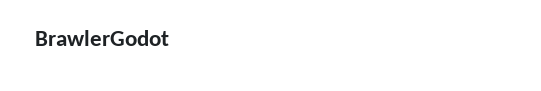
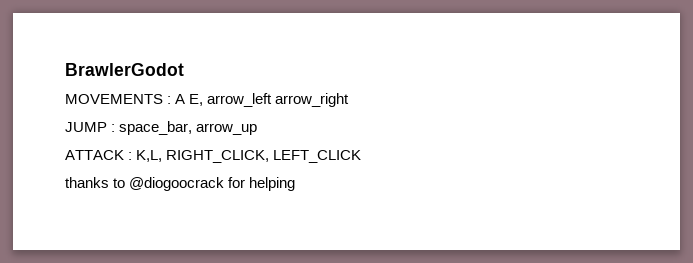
+ MOVEMENTS : A E, arrow_left arrow_right
+ JUMP : space_bar, arrow_up
+ ATTACK : K,L, RIGHT_CLICK, LEFT_CLICK
+ thanks to @diogoocrack for helping

